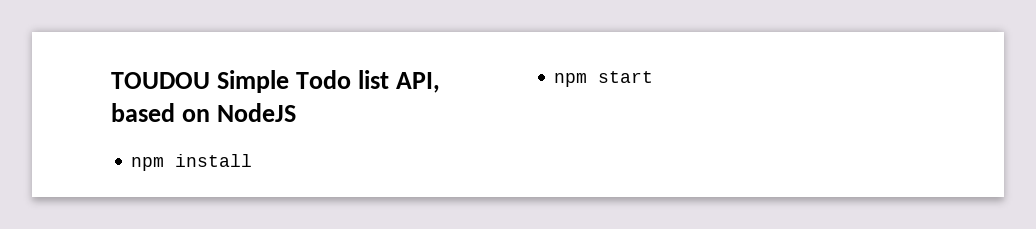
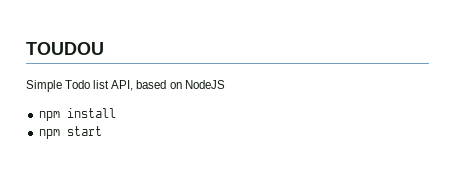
- TOUDOU Simple Todo list API, based on NodeJS
+ TOUDOU
+ Simple Todo list API, based on NodeJS

